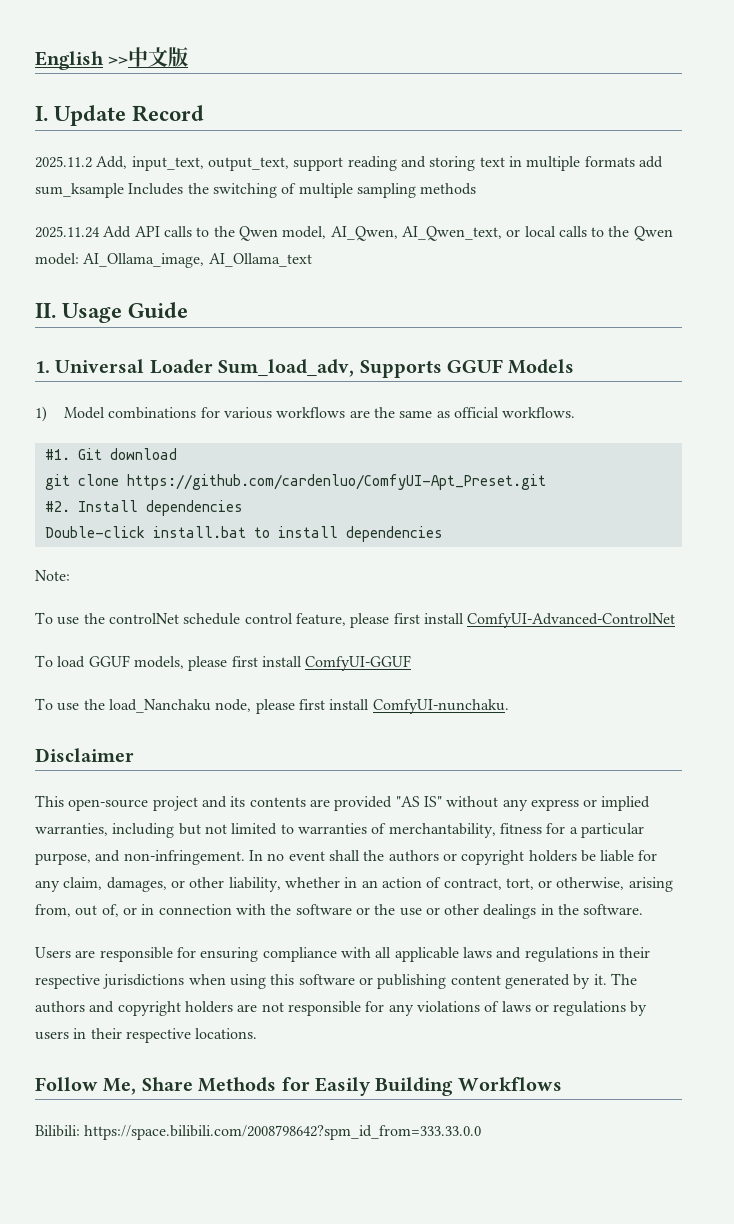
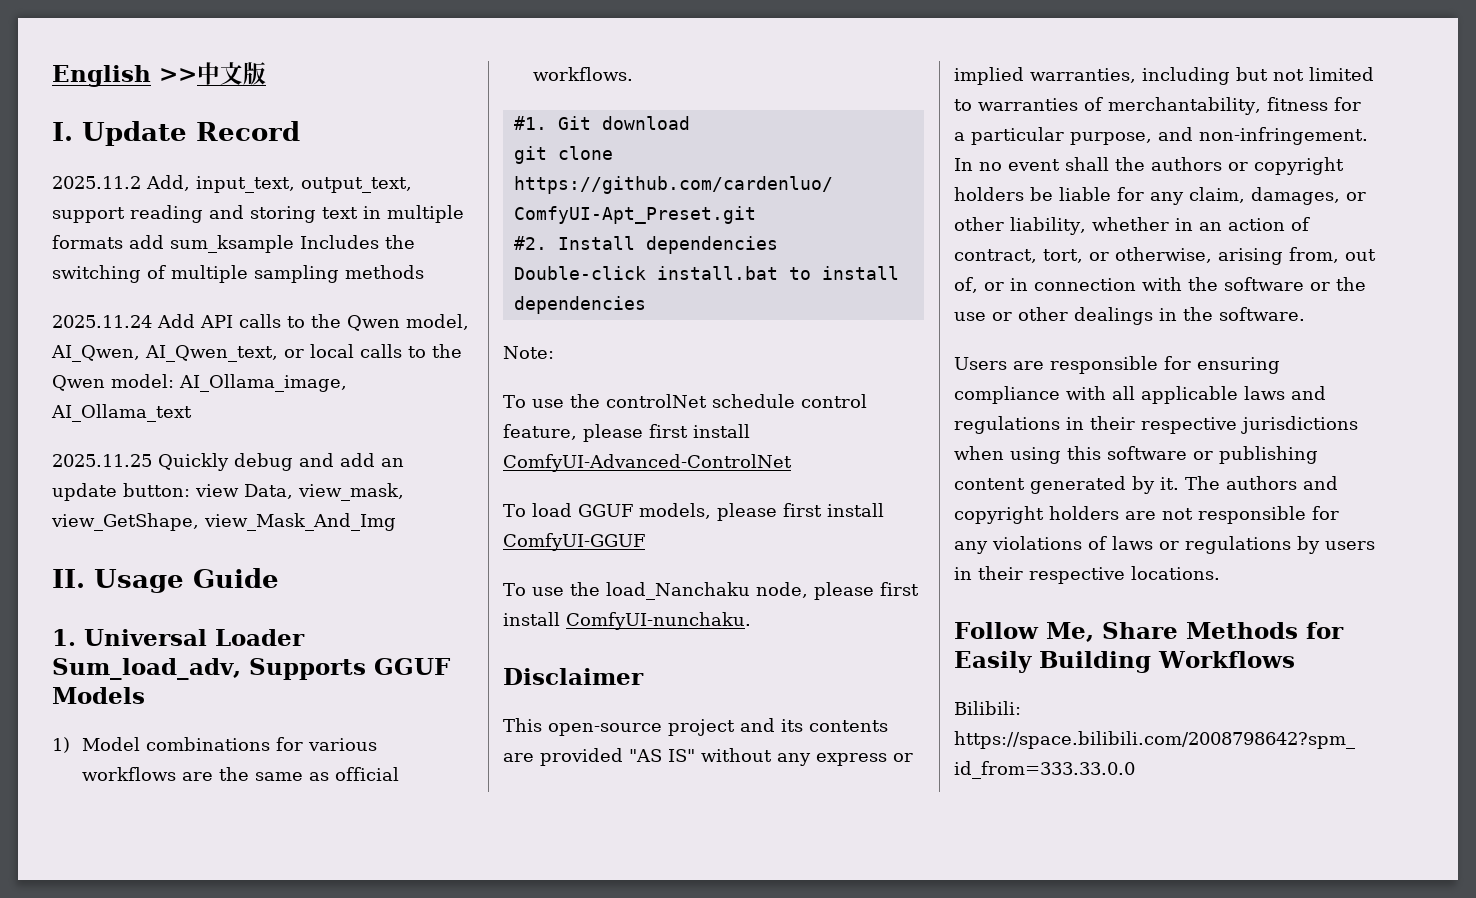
+ 2025.11.25 Quickly debug and add an update button: view Data, view_mask, view_GetShape, view_Mask_And_Img

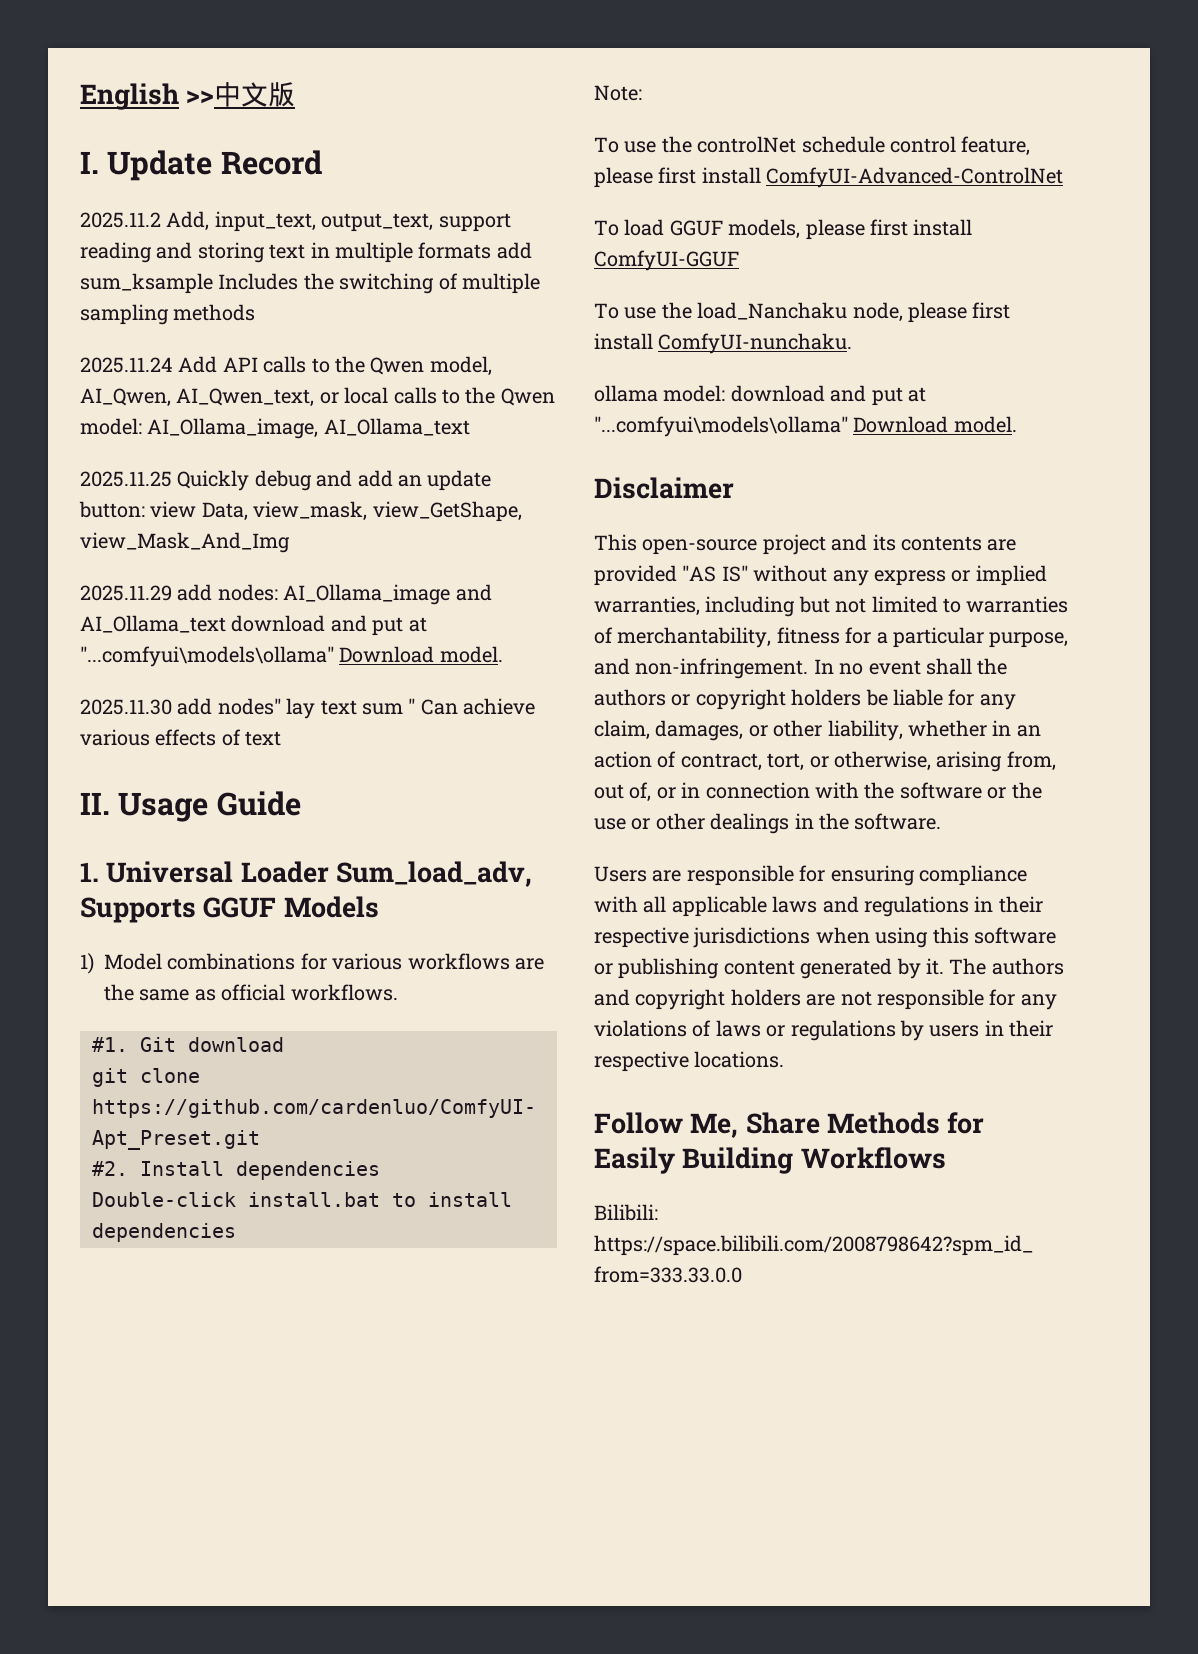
+ 2025.11.29 add nodes: AI_Ollama_image and AI_Ollama_text download and put at "...comfyui\models\ollama" Download model.
+ 2025.11.30 add nodes" lay text sum " Can achieve various effects of text
+ ollama model: download and put at "...comfyui\models\ollama" Download model.

